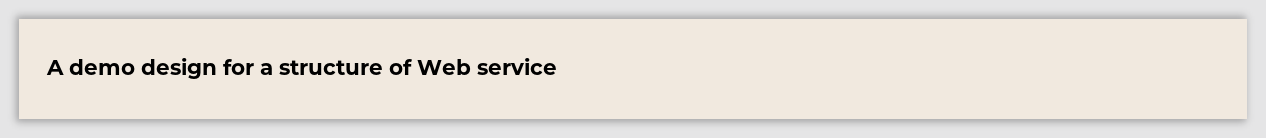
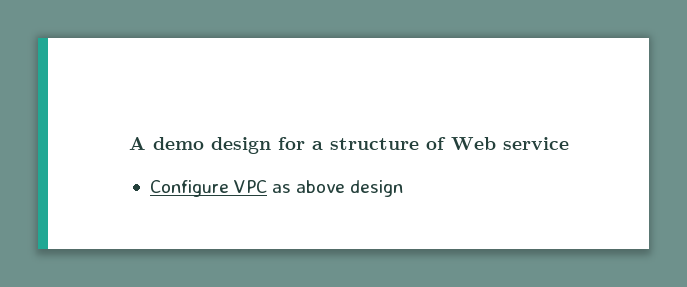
+ Configure VPC as above design

